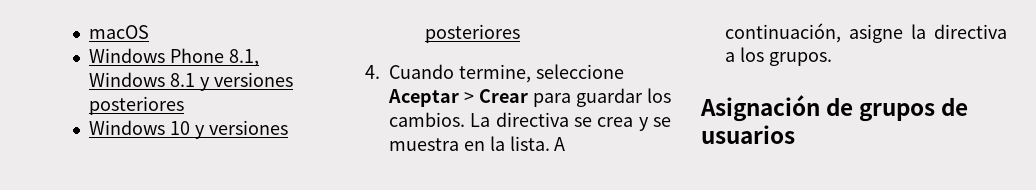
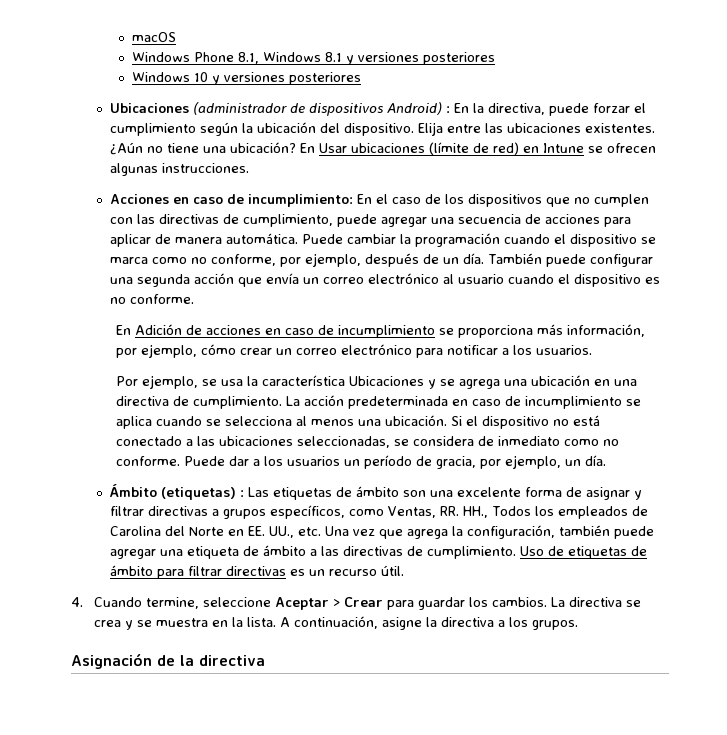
+ Ubicaciones (administrador de dispositivos Android) : En la directiva, puede forzar el cumplimiento según la ubicación del dispositivo. Elija entre las ubicaciones existentes. ¿Aún no tiene una ubicación? En Usar ubicaciones (límite de red) en Intune se ofrecen algunas instrucciones.
+ Acciones en caso de incumplimiento: En el caso de los dispositivos que no cumplen con las directivas de cumplimiento, puede agregar una secuencia de acciones para aplicar de manera automática. Puede cambiar la programación cuando el dispositivo se marca como no conforme, por ejemplo, después de un día. También puede configurar una segunda acción que envía un correo electrónico al usuario cuando el dispositivo es no conforme.
+ En Adición de acciones en caso de incumplimiento se proporciona más información, por ejemplo, cómo crear un correo electrónico para notificar a los usuarios.
+ Por ejemplo, se usa la característica Ubicaciones y se agrega una ubicación en una directiva de cumplimiento. La acción predeterminada en caso de incumplimiento se aplica cuando se selecciona al menos una ubicación. Si el dispositivo no está conectado a las ubicaciones seleccionadas, se considera de inmediato como no conforme. Puede dar a los usuarios un período de gracia, por ejemplo, un día.
+ Ámbito (etiquetas) : Las etiquetas de ámbito son una excelente forma de asignar y filtrar directivas a grupos específicos, como Ventas, RR. HH., Todos los empleados de Carolina del Norte en EE. UU., etc. Una vez que agrega la configuración, también puede agregar una etiqueta de ámbito a las directivas de cumplimiento. Uso de etiquetas de ámbito para filtrar directivas es un recurso útil.
- Asignación de grupos de usuarios
+ Asignación de la directiva

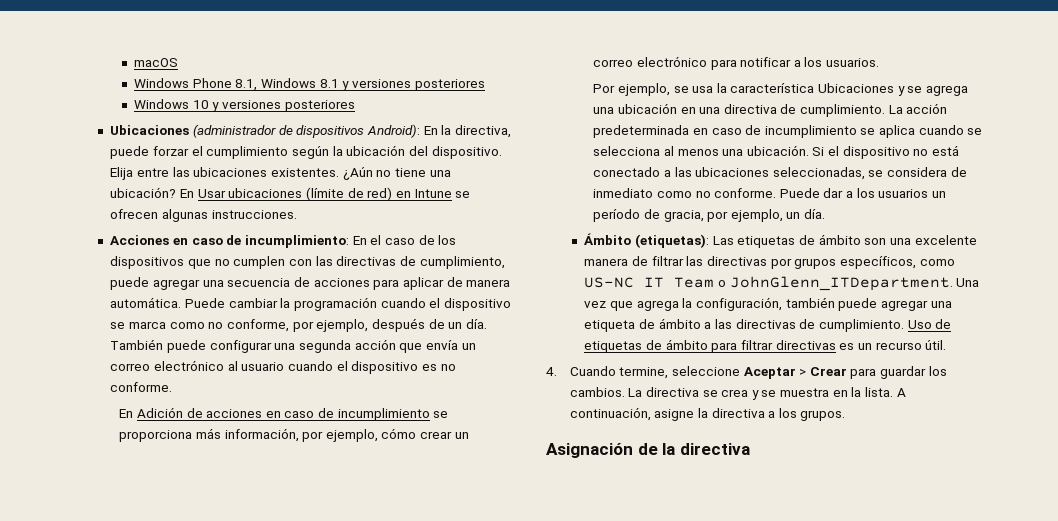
- Ubicaciones (administrador de dispositivos Android) : En la directiva, puede forzar el cumplimiento según la ubicación del dispositivo.
+ Ubicaciones (administrador de dispositivos Android): En la directiva, puede forzar el cumplimiento según la ubicación del dispositivo.
- Ámbito (etiquetas) : Las etiquetas de ámbito son una excelente forma de asignar y filtrar directivas a grupos específicos, como Ventas, RR. HH., Todos los empleados de Carolina del Norte en EE. UU., etc. Una vez que agrega la configuración, también puede agregar una etiqueta de ámbito a las directivas de cumplimiento.
+ Ámbito (etiquetas): Las etiquetas de ámbito son una excelente manera de filtrar las directivas por grupos específicos, como US-NC IT Team o JohnGlenn_ITDepartment. Una vez que agrega la configuración, también puede agregar una etiqueta de ámbito a las directivas de cumplimiento.

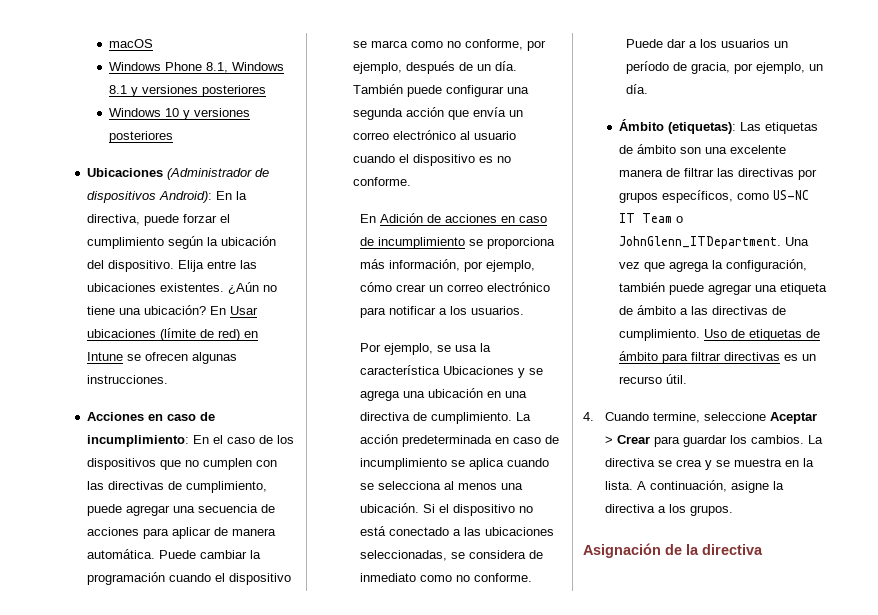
- Ubicaciones (administrador de dispositivos Android): En la directiva, puede forzar el cumplimiento según la ubicación del dispositivo.
+ Ubicaciones (Administrador de dispositivos Android): En la directiva, puede forzar el cumplimiento según la ubicación del dispositivo.

